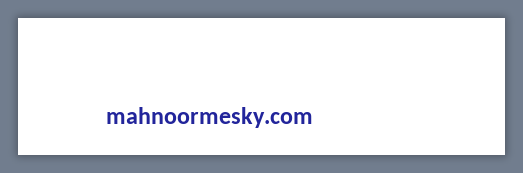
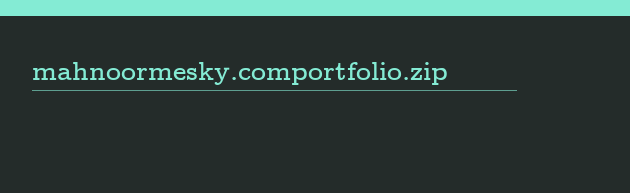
- mahnoormesky.com
+ mahnoormesky.comportfolio.zip

